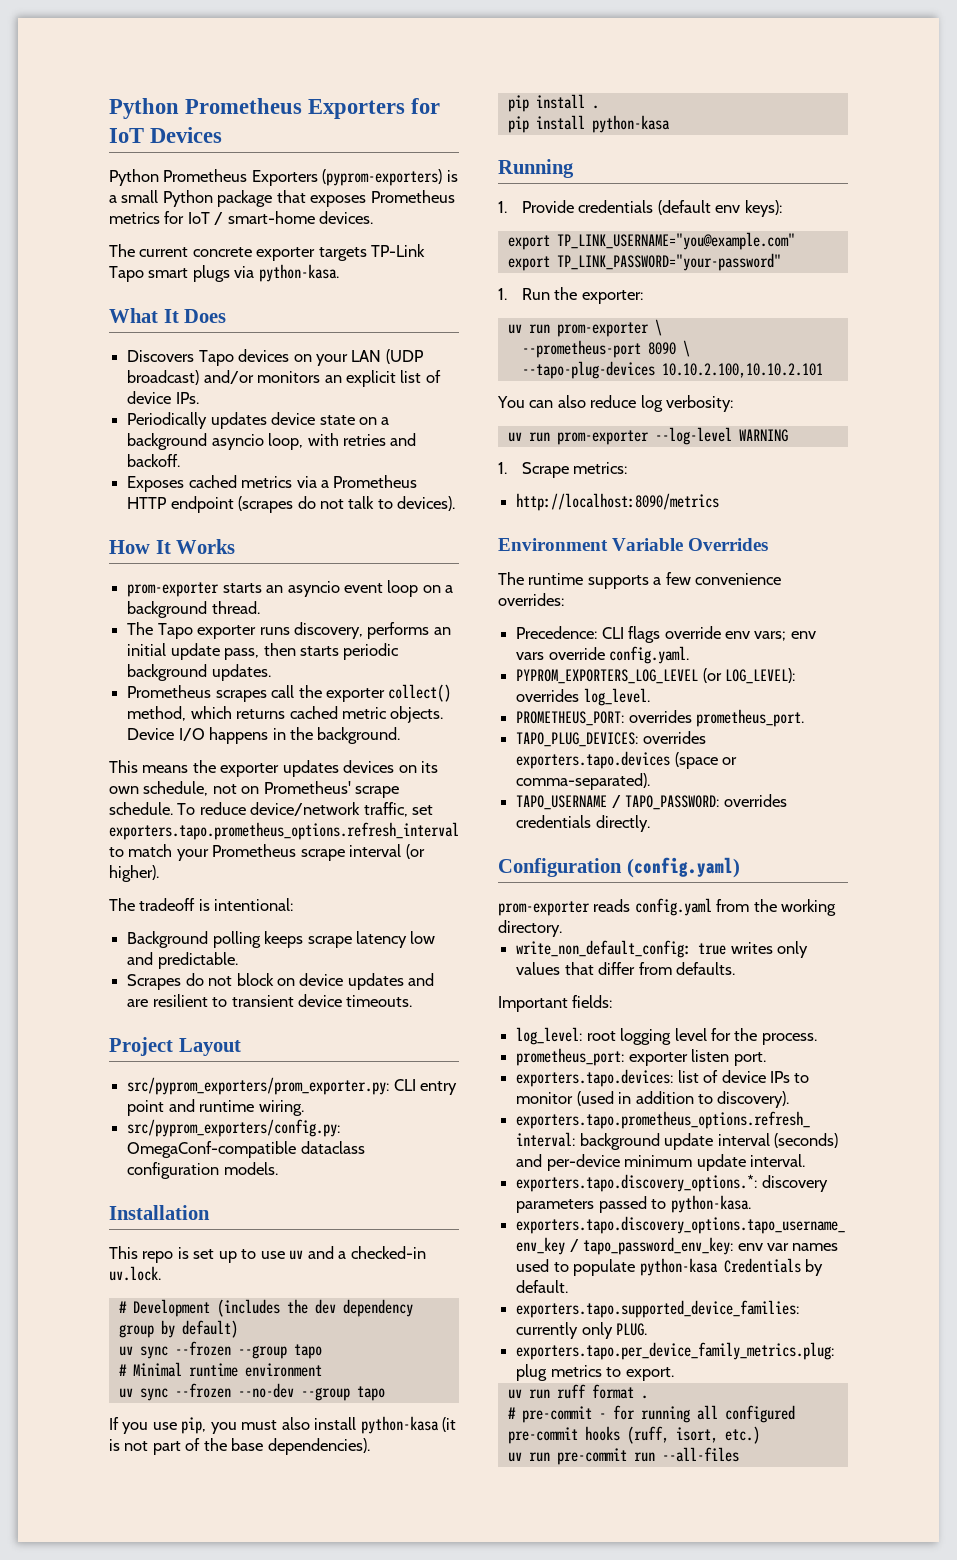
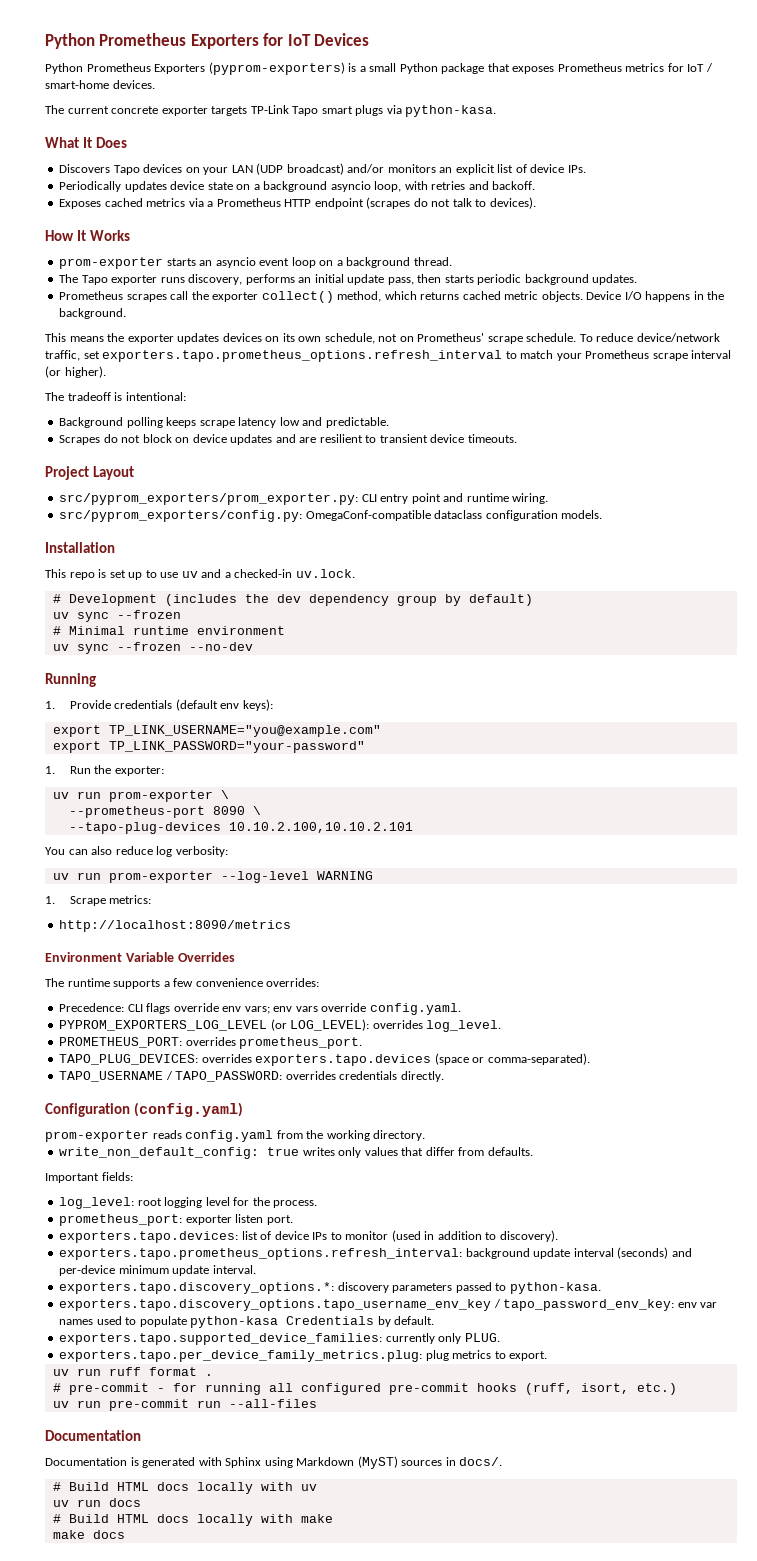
  # Development (includes the dev dependency group by default)
- uv sync --frozen --group tapo
+ uv sync --frozen
- uv sync --frozen --no-dev --group tapo
- If you use pip, you must also install python-kasa (it is not part of the base dependencies).
- pip install .
- pip install python-kasa
+ uv sync --frozen --no-dev
  uv run pre-commit run --all-files
+ Documentation
+ Documentation is generated with Sphinx using Markdown (MyST) sources in docs/.
+ # Build HTML docs locally with uv
+ uv run docs
+ # Build HTML docs locally with make
+ make docs

